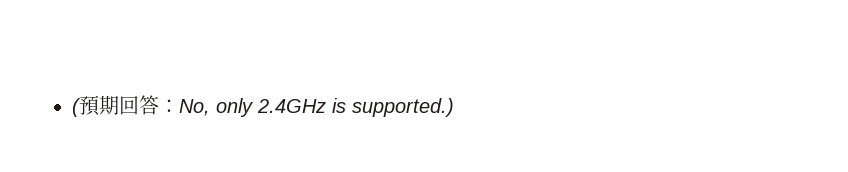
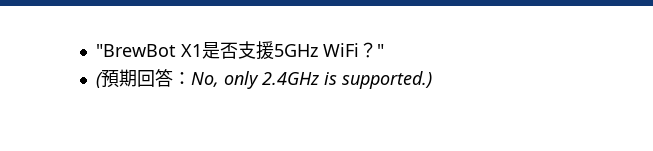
+ "BrewBot X1是否支援5GHz WiFi？"

